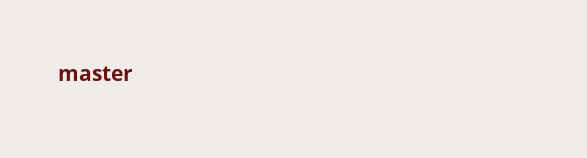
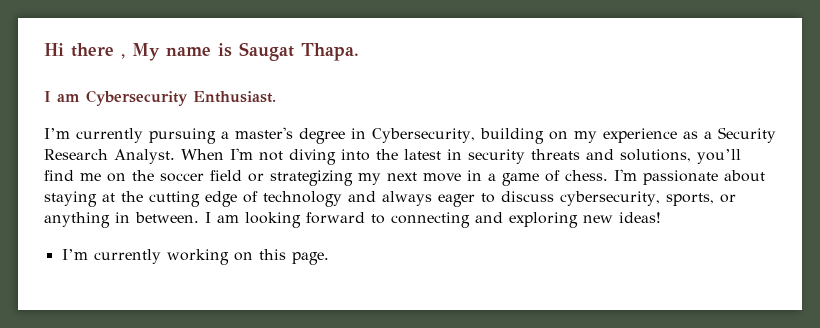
- master
+ Hi there , My name is Saugat Thapa.
+ I am Cybersecurity Enthusiast.
+ I’m currently pursuing a master's degree in Cybersecurity, building on my experience as a Security Research Analyst. When I'm not diving into the latest in security threats and solutions, you’ll find me on the soccer field or strategizing my next move in a game of chess. I'm passionate about staying at the cutting edge of technology and always eager to discuss cybersecurity, sports, or anything in between. I am looking forward to connecting and exploring new ideas!
+ I’m currently working on this page.

